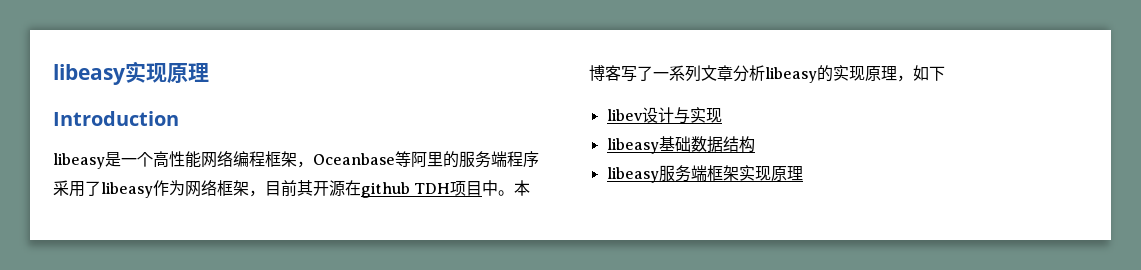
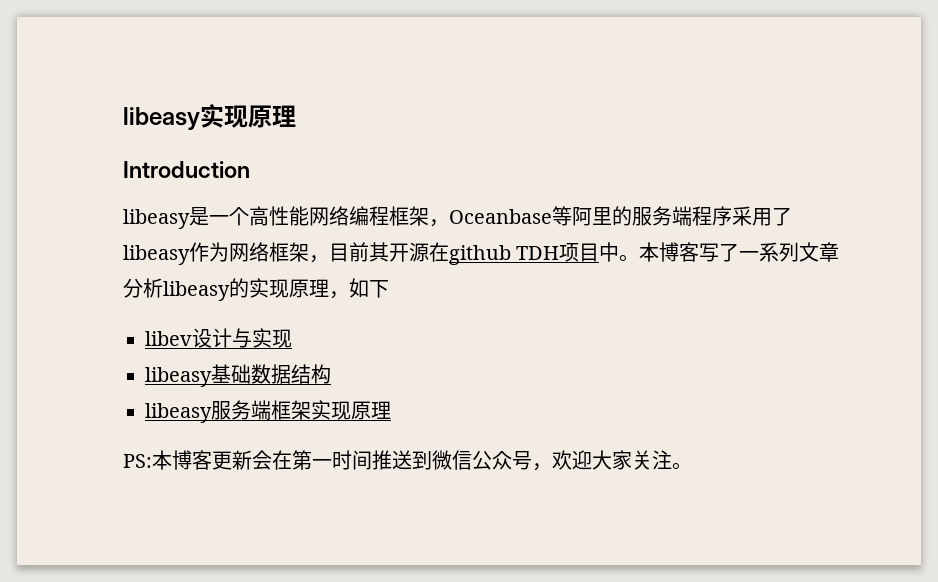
+ PS:本博客更新会在第一时间推送到微信公众号，欢迎大家关注。

